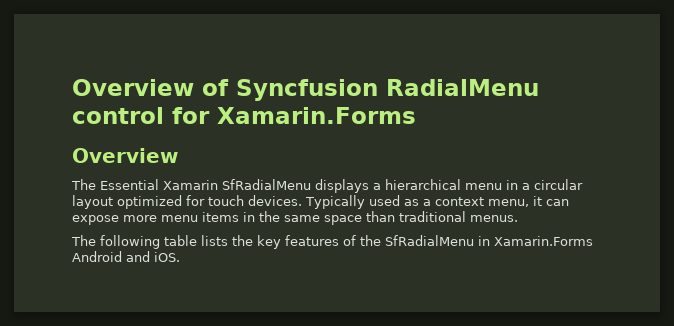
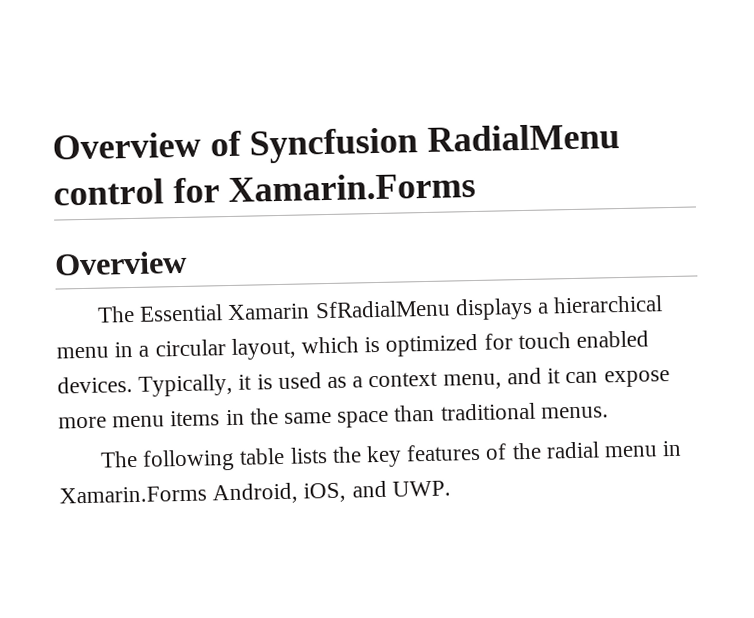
- The Essential Xamarin SfRadialMenu displays a hierarchical menu in a circular layout optimized for touch devices. Typically used as a context menu, it can expose more menu items in the same space than traditional menus.
+ The Essential Xamarin SfRadialMenu displays a hierarchical menu in a circular layout, which is optimized for touch enabled devices. Typically, it is used as a context menu, and it can expose more menu items in the same space than traditional menus.
- The following table lists the key features of the SfRadialMenu in Xamarin.Forms Android and iOS.
+ The following table lists the key features of the radial menu in Xamarin.Forms Android, iOS, and UWP.

